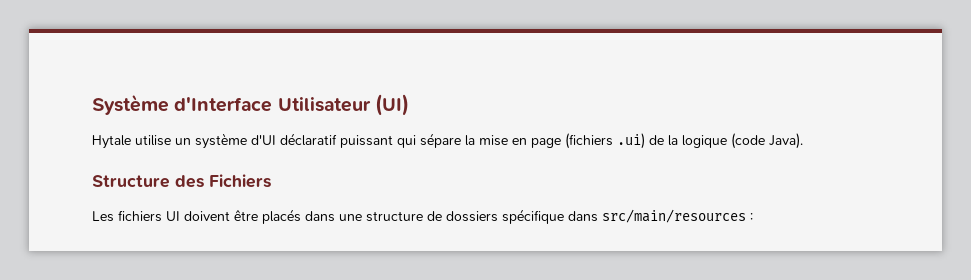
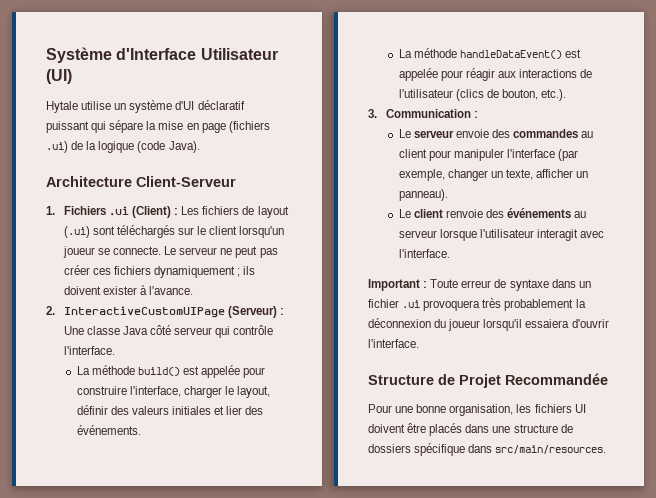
- Structure des Fichiers
- Les fichiers UI doivent être placés dans une structure de dossiers spécifique dans src/main/resources :
+ Architecture Client-Serveur
+ 1. Fichiers .ui (Client) : Les fichiers de layout (.ui) sont téléchargés sur le client lorsqu'un joueur se connecte. Le serveur ne peut pas créer ces fichiers dynamiquement ; ils doivent exister à l'avance.
+ 2. InteractiveCustomUIPage (Serveur) : Une classe Java côté serveur qui contrôle l'interface.
+ La méthode build() est appelée pour construire l'interface, charger le layout, définir des valeurs initiales et lier des événements.
+ La méthode handleDataEvent() est appelée pour réagir aux interactions de l'utilisateur (clics de bouton, etc.).
+ 3. Communication :
+ Le serveur envoie des commandes au client pour manipuler l'interface (par exemple, changer un texte, afficher un panneau).
+ Le client renvoie des événements au serveur lorsque l'utilisateur interagit avec l'interface.
+ Important : Toute erreur de syntaxe dans un fichier .ui provoquera très probablement la déconnexion du joueur lorsqu'il essaiera d'ouvrir l'interface.
+ Structure de Projet Recommandée
+ Pour une bonne organisation, les fichiers UI doivent être placés dans une structure de dossiers spécifique dans src/main/resources.

